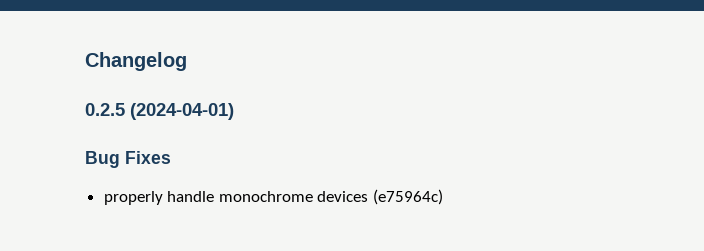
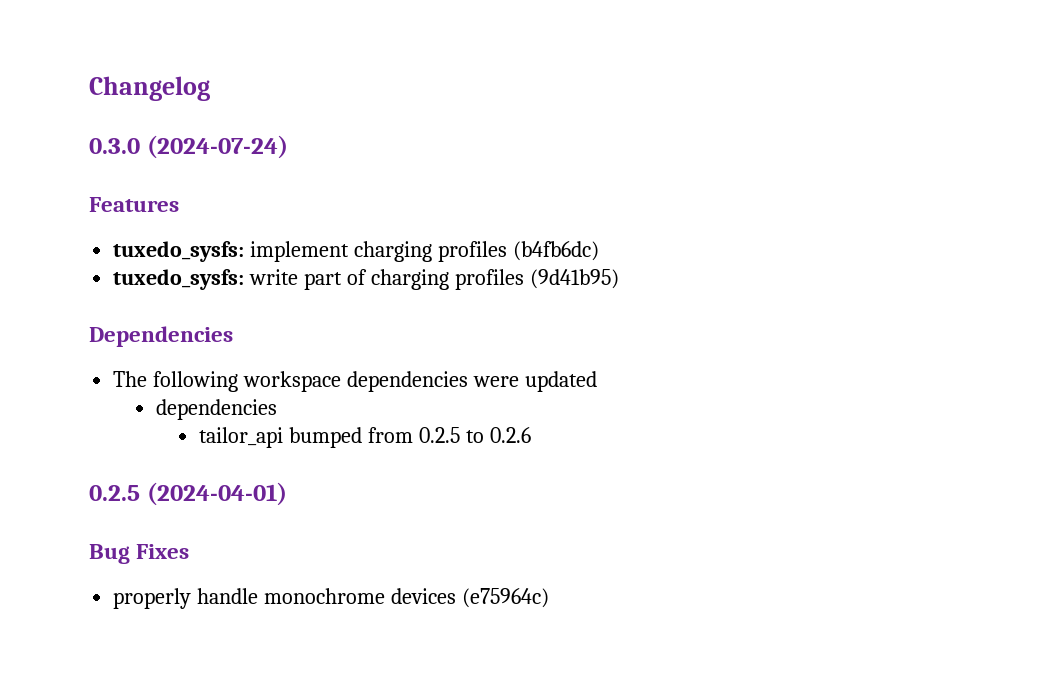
+ 0.3.0 (2024-07-24)
+ Features
+ tuxedo_sysfs: implement charging profiles (b4fb6dc)
+ tuxedo_sysfs: write part of charging profiles (9d41b95)
+ Dependencies
+ The following workspace dependencies were updated
+ dependencies
+ tailor_api bumped from 0.2.5 to 0.2.6

